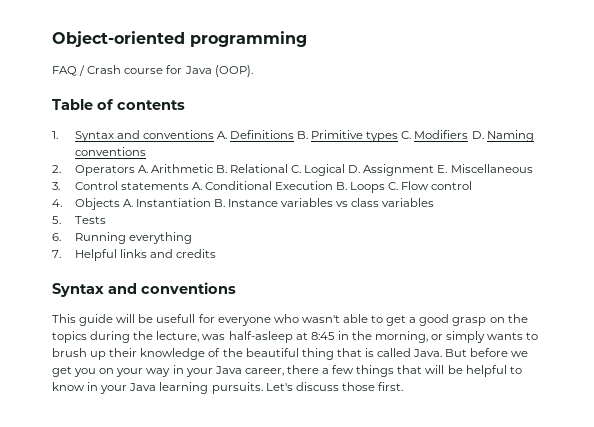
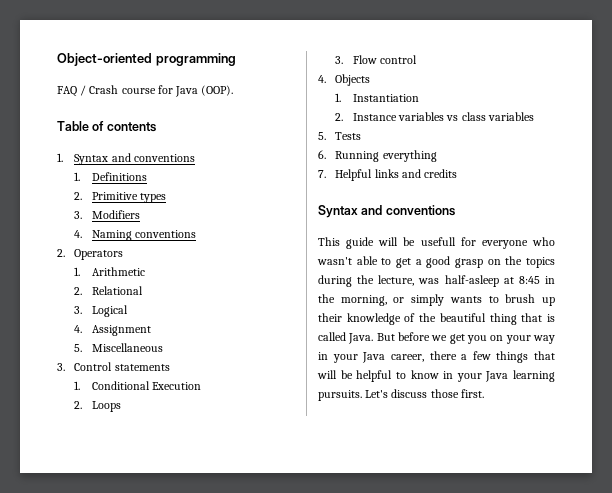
- 1. Syntax and conventions A. Definitions B. Primitive types C. Modifiers D. Naming conventions
+ 1. Syntax and conventions
+ 1. Definitions
+ 2. Primitive types
+ 3. Modifiers
+ 4. Naming conventions
- 2. Operators A. Arithmetic B. Relational C. Logical D. Assignment E. Miscellaneous
+ 2. Operators
+ 1. Arithmetic
+ 2. Relational
+ 3. Logical
+ 4. Assignment
+ 5. Miscellaneous
- 3. Control statements A. Conditional Execution B. Loops C. Flow control
+ 3. Control statements
+ 1. Conditional Execution
+ 2. Loops
+ 3. Flow control
- 4. Objects A. Instantiation B. Instance variables vs class variables
+ 4. Objects
+ 1. Instantiation
+ 2. Instance variables vs class variables

